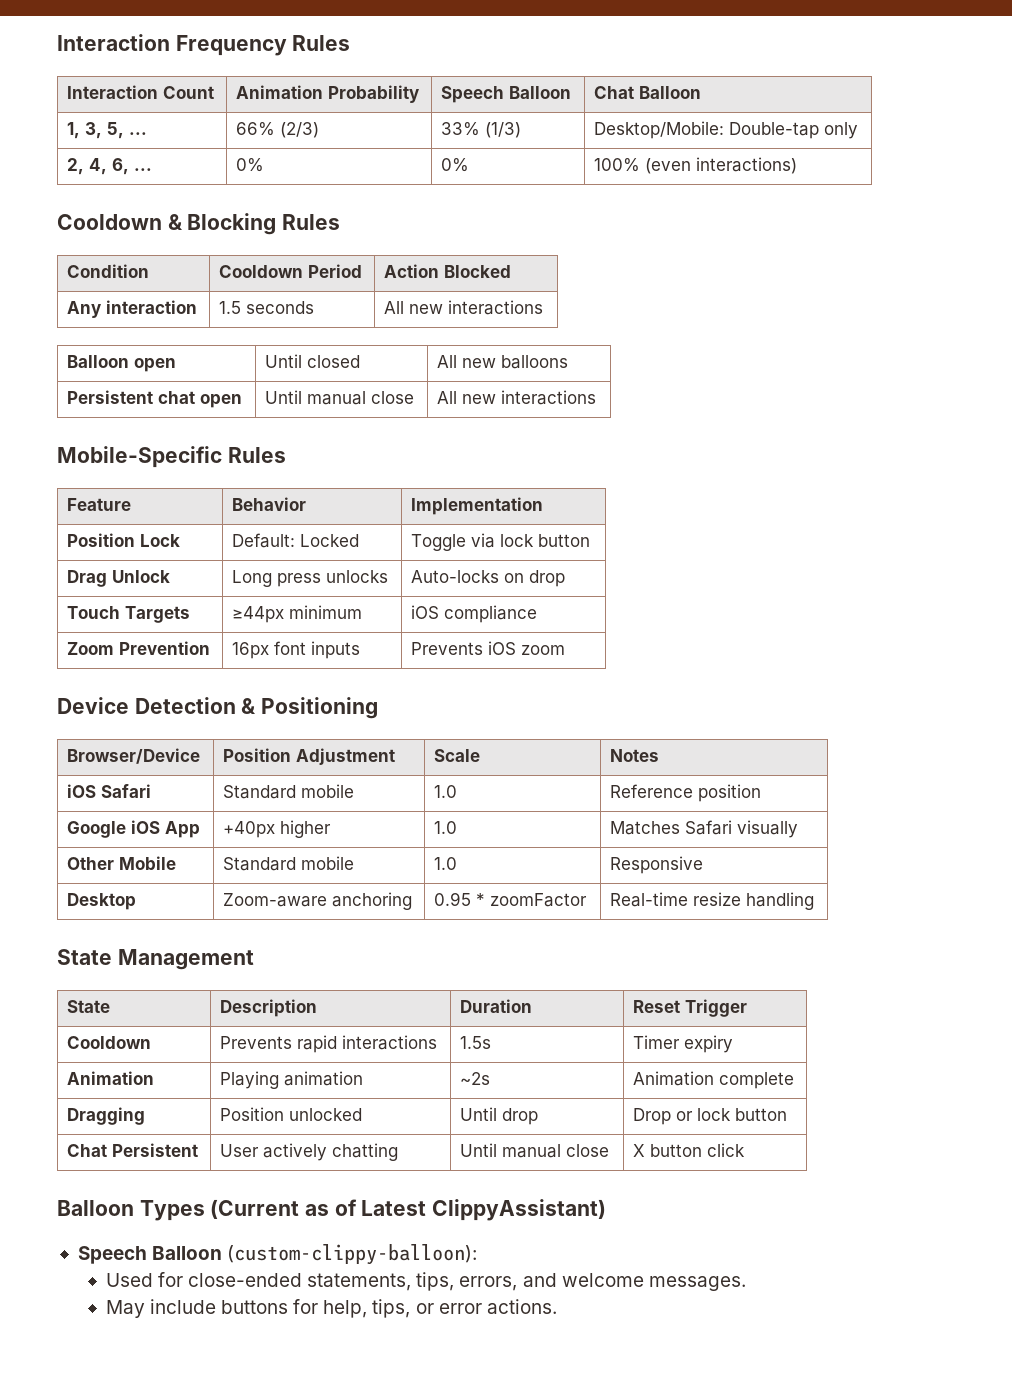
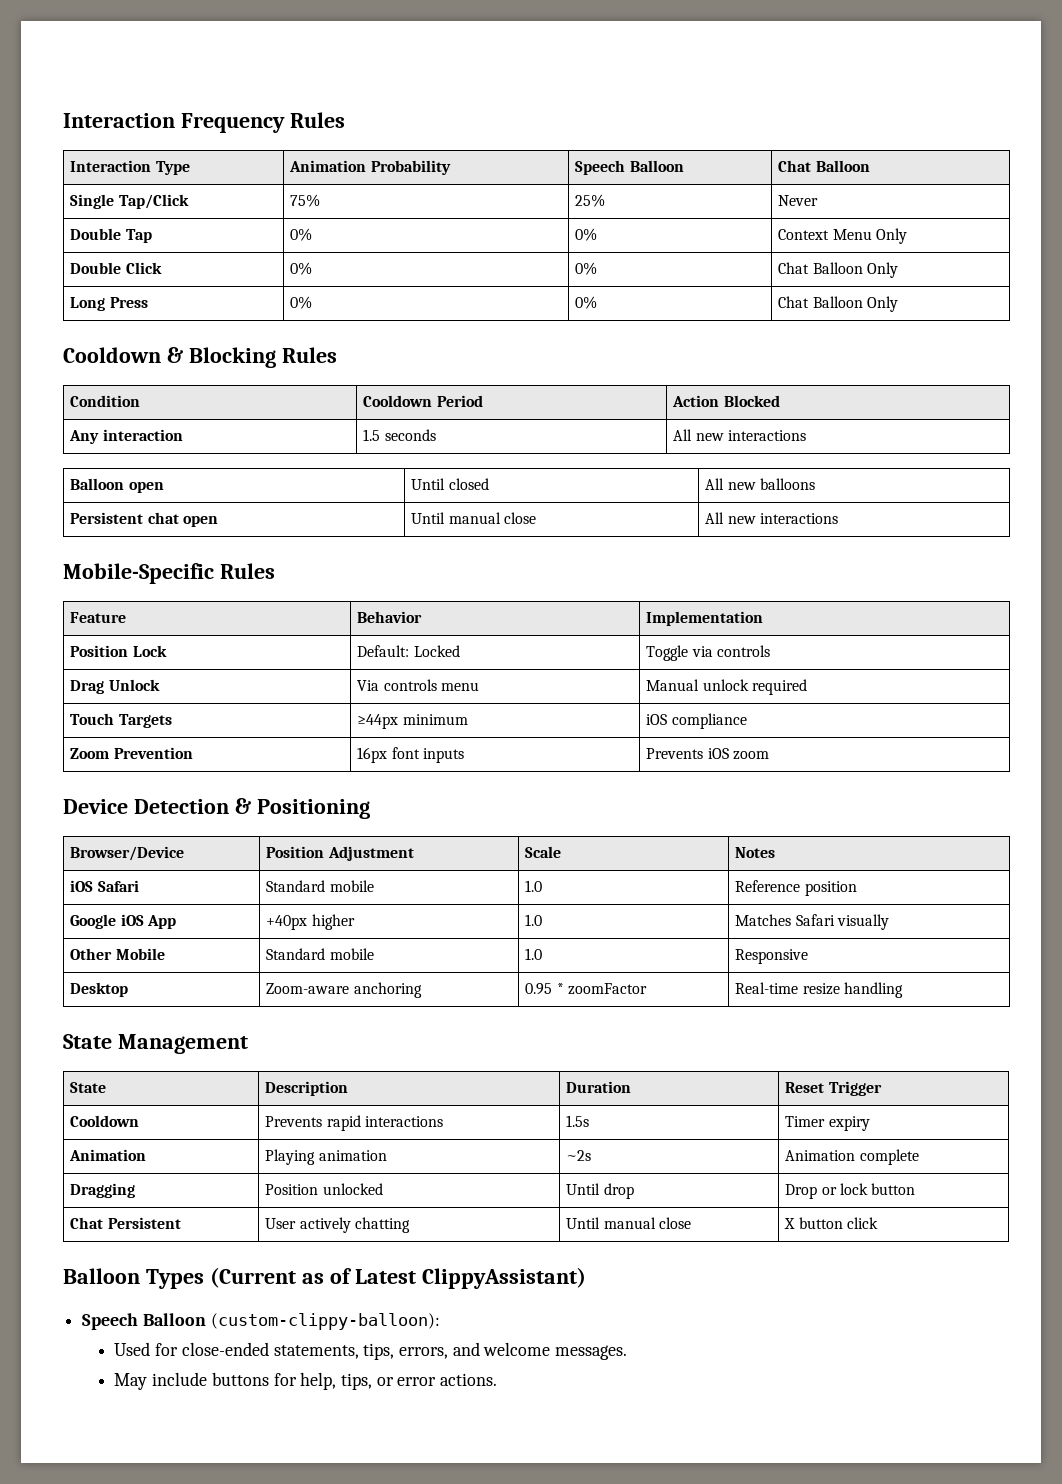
- Interaction Count | Animation Probability | Speech Balloon | Chat Balloon
+ Interaction Type | Animation Probability | Speech Balloon | Chat Balloon
- 1, 3, 5, ... | 66% (2/3) | 33% (1/3) | Desktop/Mobile: Double-tap only
- 2, 4, 6, ... | 0% | 0% | 100% (even interactions)
+ Single Tap/Click | 75% | 25% | Never
+ Double Tap | 0% | 0% | Context Menu Only
+ Double Click | 0% | 0% | Chat Balloon Only
+ Long Press | 0% | 0% | Chat Balloon Only
- Position Lock | Default: Locked | Toggle via lock button
+ Position Lock | Default: Locked | Toggle via controls
- Drag Unlock | Long press unlocks | Auto-locks on drop
+ Drag Unlock | Via controls menu | Manual unlock required

